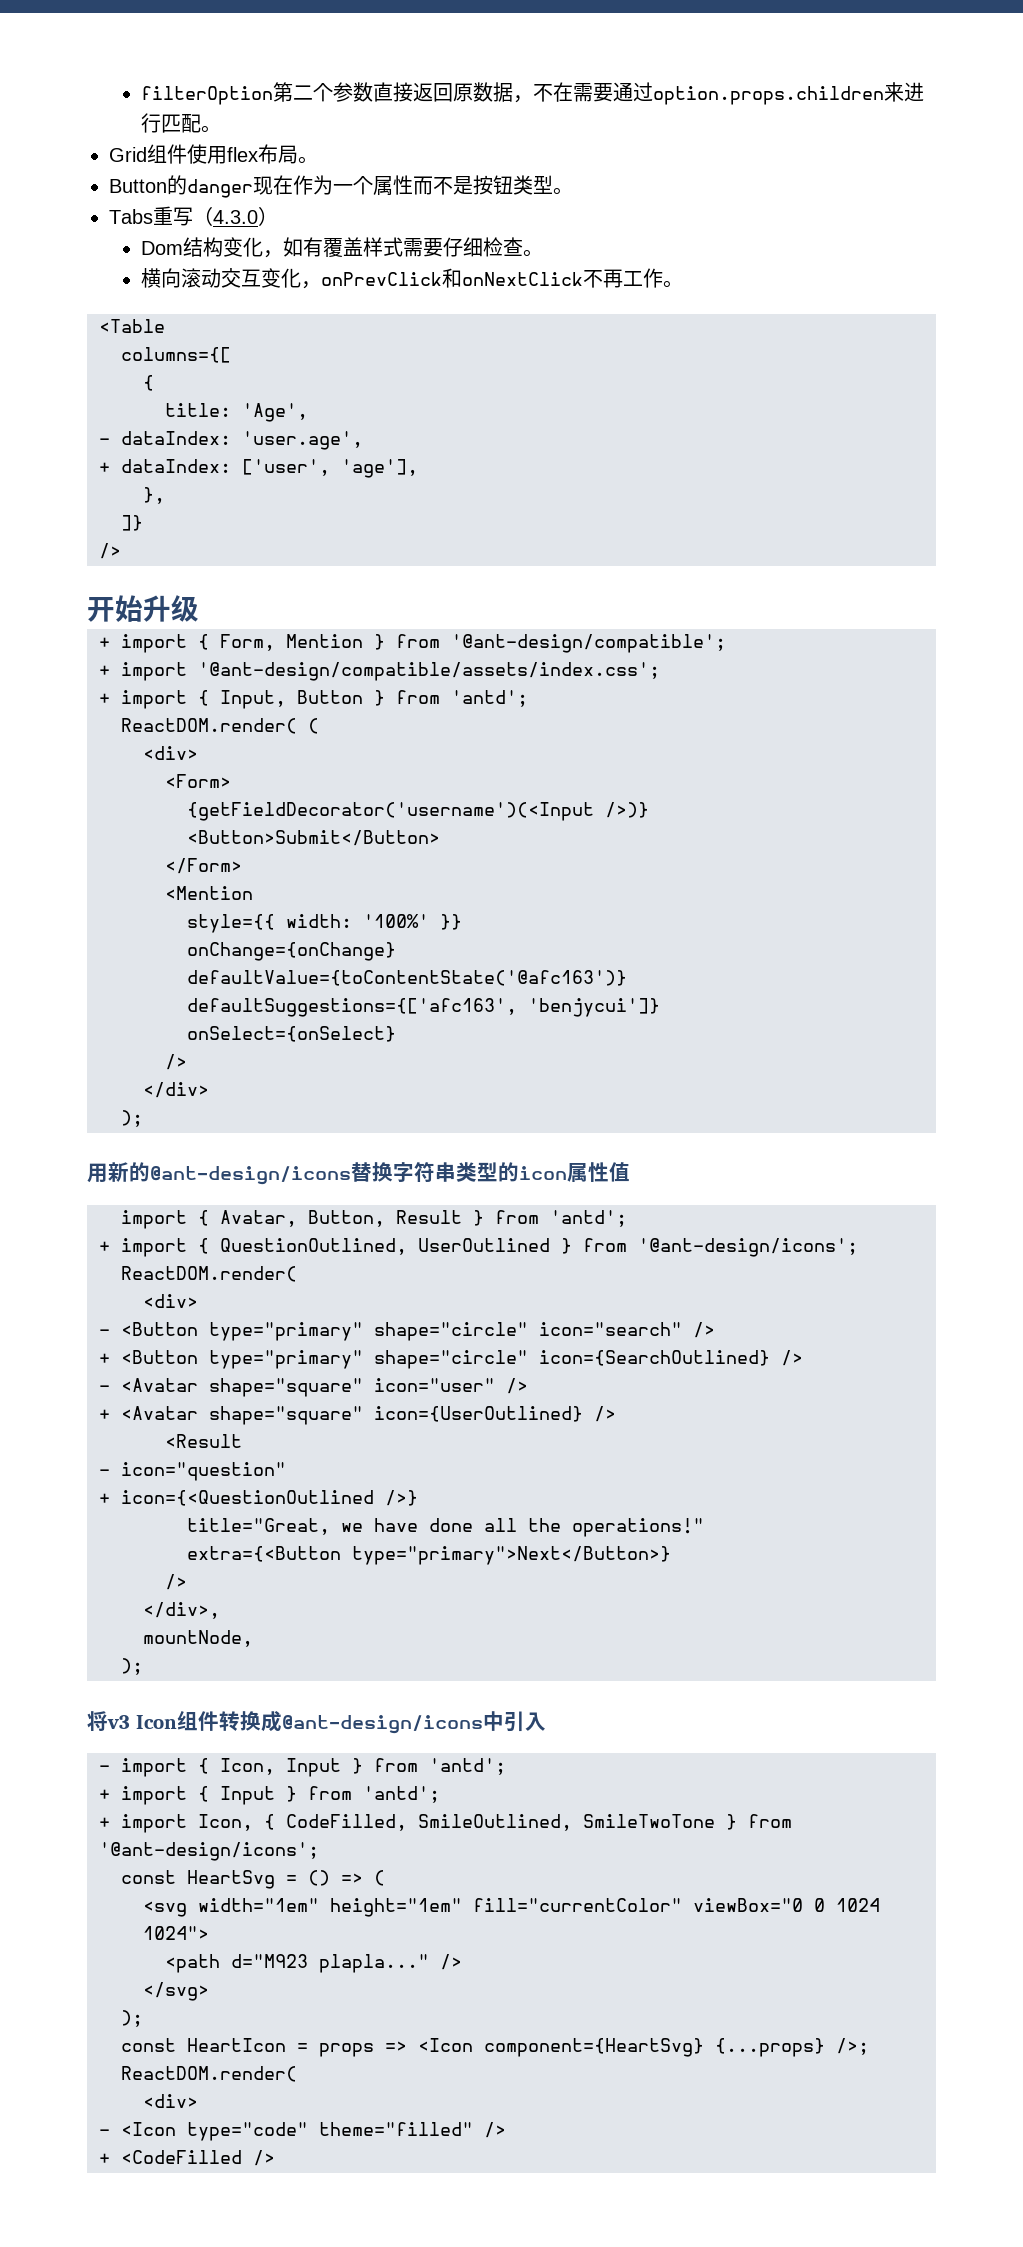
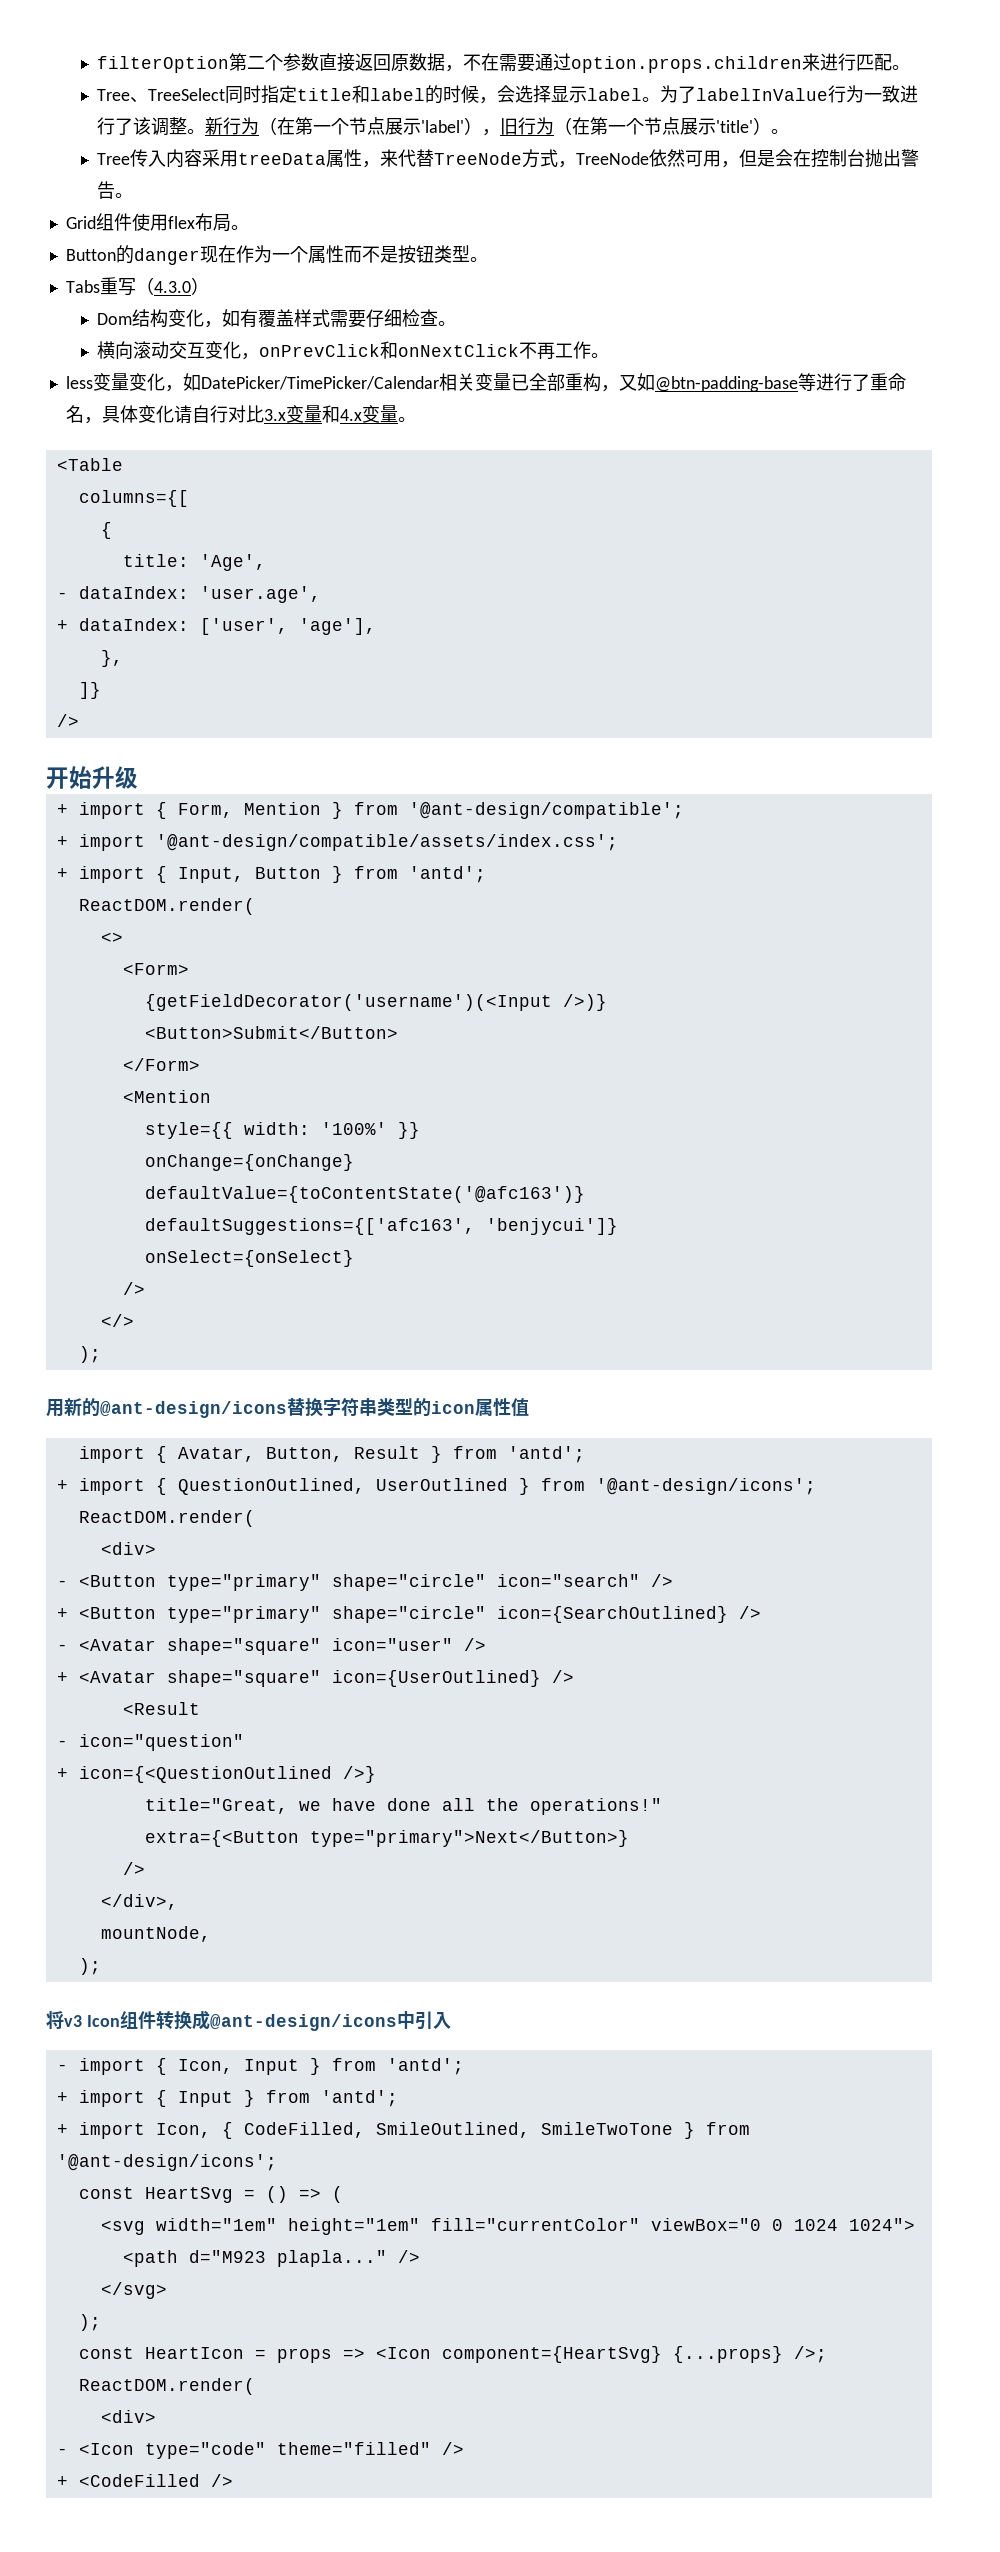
+ Tree、TreeSelect同时指定title和label的时候，会选择显示label。为了labelInValue行为一致进行了该调整。新行为（在第一个节点展示'label'），旧行为（在第一个节点展示'title'）。
+ Tree传入内容采用treeData属性，来代替TreeNode方式，TreeNode依然可用，但是会在控制台抛出警告。
+ less变量变化，如DatePicker/TimePicker/Calendar相关变量已全部重构，又如@btn-padding-base等进行了重命名，具体变化请自行对比3.x变量和4.x变量。
  + import { Input, Button } from 'antd';
- ReactDOM.render( (
- <div>
+ ReactDOM.render(
+ <>
- </div>
+ </>

